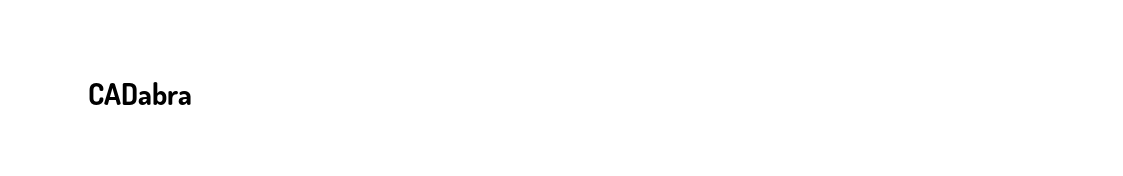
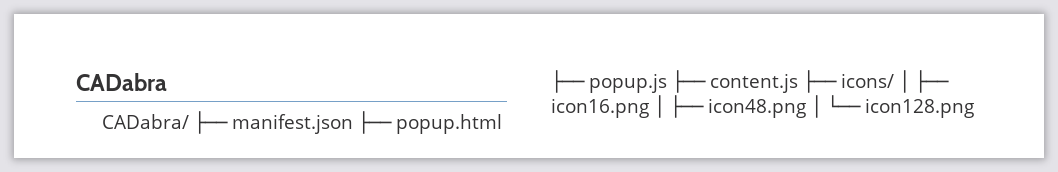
+ CADabra/ ├── manifest.json ├── popup.html ├── popup.js ├── content.js ├── icons/ │ ├── icon16.png │ ├── icon48.png │ └── icon128.png

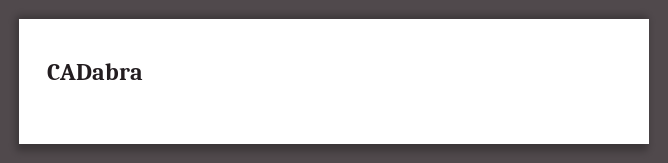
- CADabra/ ├── manifest.json ├── popup.html ├── popup.js ├── content.js ├── icons/ │ ├── icon16.png │ ├── icon48.png │ └── icon128.png

